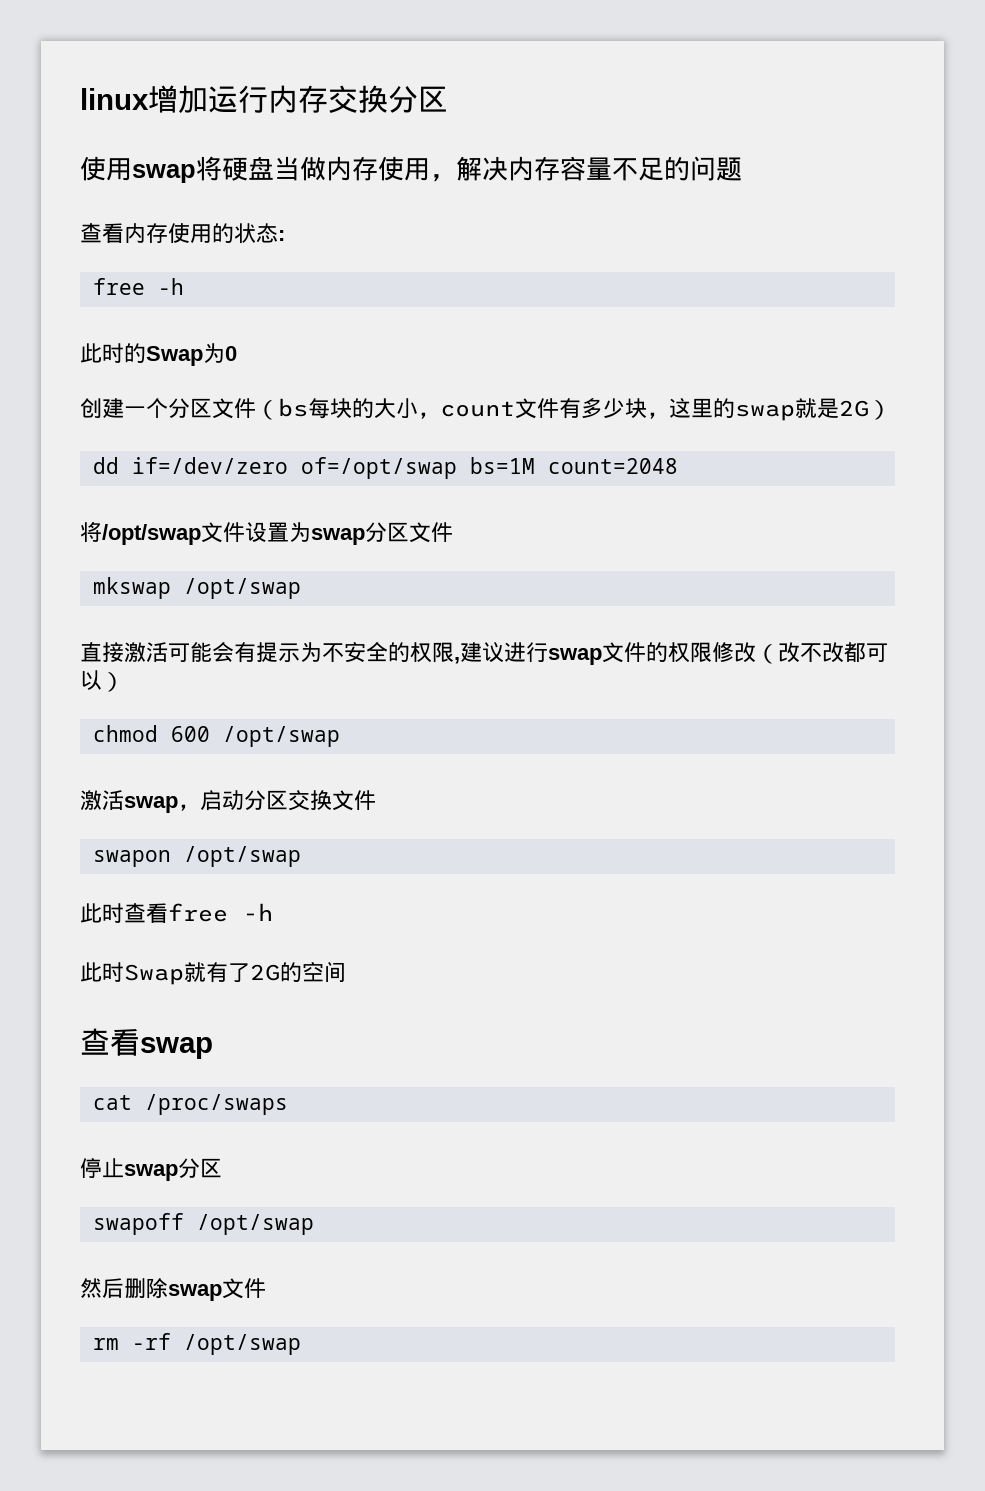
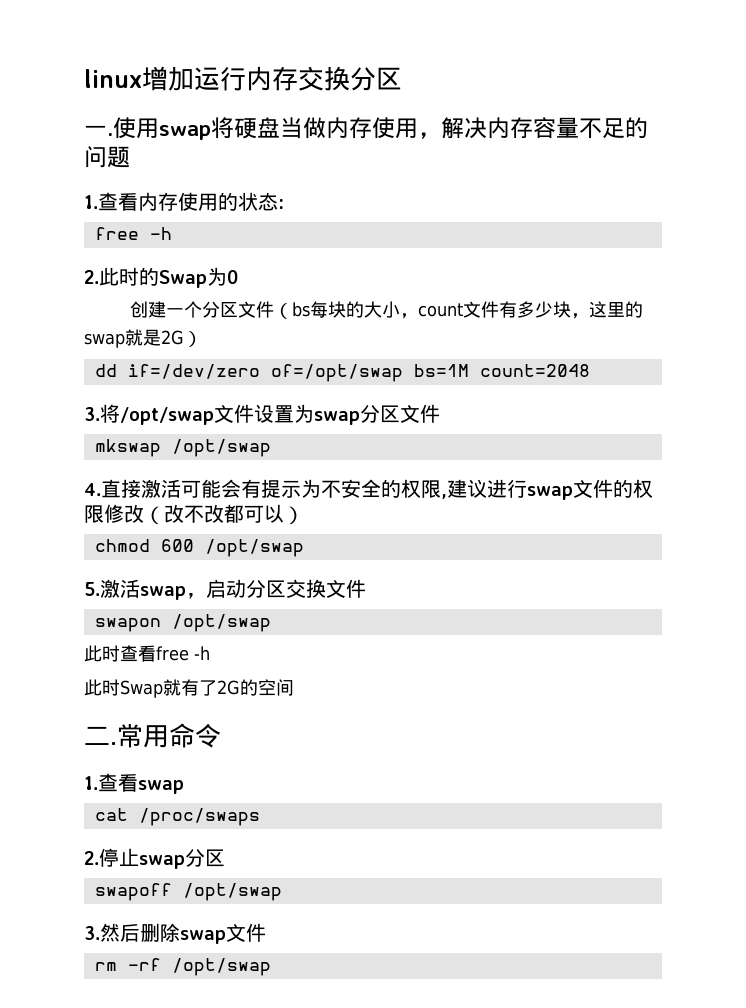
+ 一.
- 查看内存使用的状态:
+ 1.查看内存使用的状态:
- 此时的Swap为0
+ 2.此时的Swap为0
- 将/opt/swap文件设置为swap分区文件
+ 3.将/opt/swap文件设置为swap分区文件
- 直接激活可能会有提示为不安全的权限,建议进行swap文件的权限修改（改不改都可以）
+ 4.直接激活可能会有提示为不安全的权限,建议进行swap文件的权限修改（改不改都可以）
- 激活swap，启动分区交换文件
+ 5.激活swap，启动分区交换文件
- 查看swap
+ 二.常用命令
+ 1.查看swap
- 停止swap分区
+ 2.停止swap分区
- 然后删除swap文件
+ 3.然后删除swap文件

